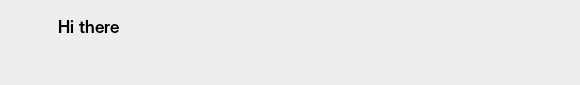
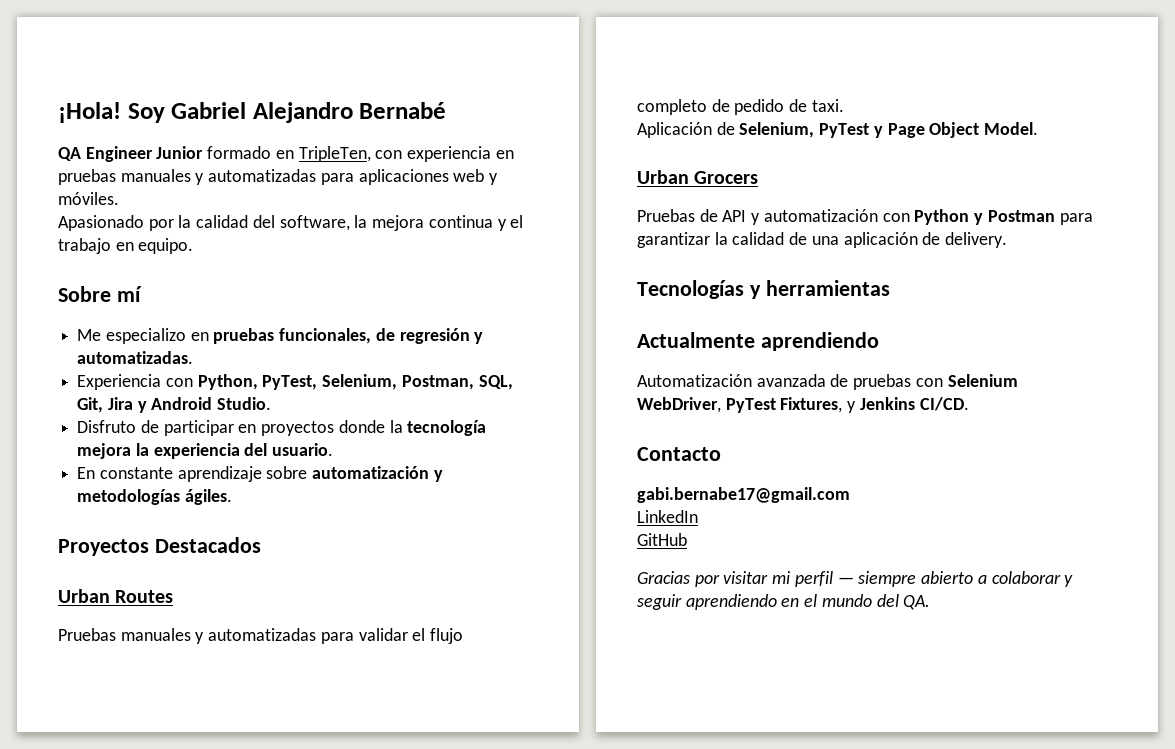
- Hi there
+ ¡Hola! Soy Gabriel Alejandro Bernabé
+ QA Engineer Junior formado en TripleTen, con experiencia en pruebas manuales y automatizadas para aplicaciones web y móviles.
+ Apasionado por la calidad del software, la mejora continua y el trabajo en equipo.
+ Sobre mí
+ Me especializo en pruebas funcionales, de regresión y automatizadas.
+ Experiencia con Python, PyTest, Selenium, Postman, SQL, Git, Jira y Android Studio.
+ Disfruto de participar en proyectos donde la tecnología mejora la experiencia del usuario.
+ En constante aprendizaje sobre automatización y metodologías ágiles.
+ Proyectos Destacados
+ Urban Routes
+ Pruebas manuales y automatizadas para validar el flujo completo de pedido de taxi.
+ Aplicación de Selenium, PyTest y Page Object Model.
+ Urban Grocers
+ Pruebas de API y automatización con Python y Postman para garantizar la calidad de una aplicación de delivery.
+ Tecnologías y herramientas
+ Actualmente aprendiendo
+ Automatización avanzada de pruebas con Selenium WebDriver, PyTest Fixtures, y Jenkins CI/CD.
+ Contacto
+ gabi.bernabe17@gmail.com
+ LinkedIn
+ GitHub
+ Gracias por visitar mi perfil — siempre abierto a colaborar y seguir aprendiendo en el mundo del QA.

